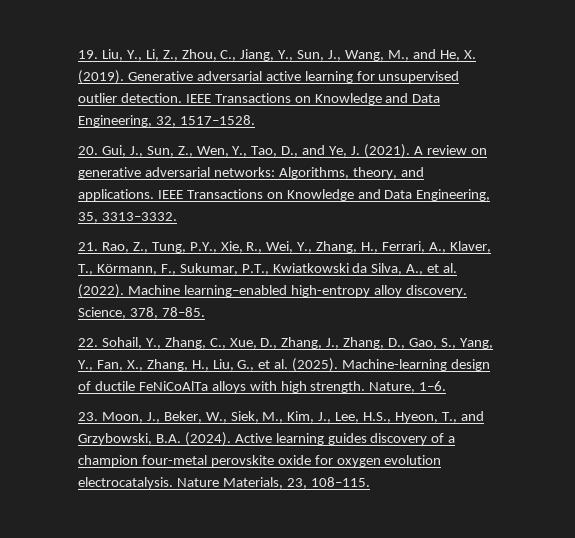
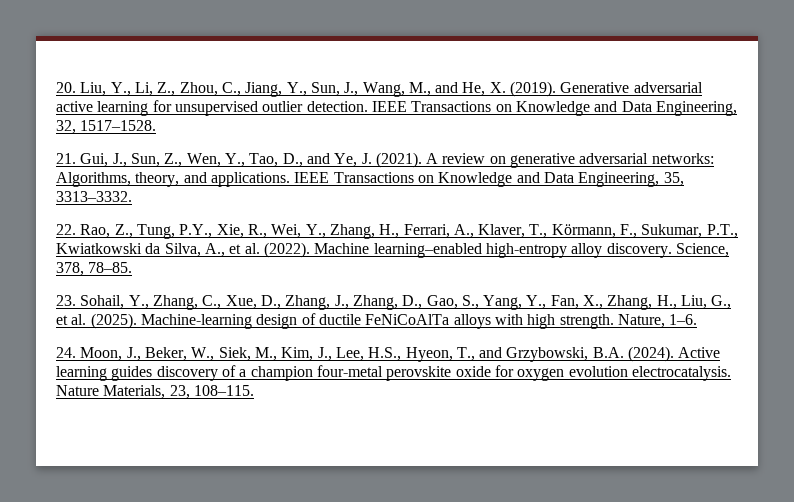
- 19. Liu, Y., Li, Z., Zhou, C., Jiang, Y., Sun, J., Wang, M., and He, X. (2019).
+ 20. Liu, Y., Li, Z., Zhou, C., Jiang, Y., Sun, J., Wang, M., and He, X. (2019).
- 20. Gui, J., Sun, Z., Wen, Y., Tao, D., and Ye, J. (2021).
+ 21. Gui, J., Sun, Z., Wen, Y., Tao, D., and Ye, J. (2021).
- 21. Rao, Z., Tung, P.Y., Xie, R., Wei, Y., Zhang, H., Ferrari, A., Klaver, T., Körmann, F., Sukumar, P.T., Kwiatkowski da Silva, A., et al. (2022).
+ 22. Rao, Z., Tung, P.Y., Xie, R., Wei, Y., Zhang, H., Ferrari, A., Klaver, T., Körmann, F., Sukumar, P.T., Kwiatkowski da Silva, A., et al. (2022).
- 22. Sohail, Y., Zhang, C., Xue, D., Zhang, J., Zhang, D., Gao, S., Yang, Y., Fan, X., Zhang, H., Liu, G., et al. (2025).
+ 23. Sohail, Y., Zhang, C., Xue, D., Zhang, J., Zhang, D., Gao, S., Yang, Y., Fan, X., Zhang, H., Liu, G., et al. (2025).
- 23. Moon, J., Beker, W., Siek, M., Kim, J., Lee, H.S., Hyeon, T., and Grzybowski, B.A. (2024).
+ 24. Moon, J., Beker, W., Siek, M., Kim, J., Lee, H.S., Hyeon, T., and Grzybowski, B.A. (2024).

